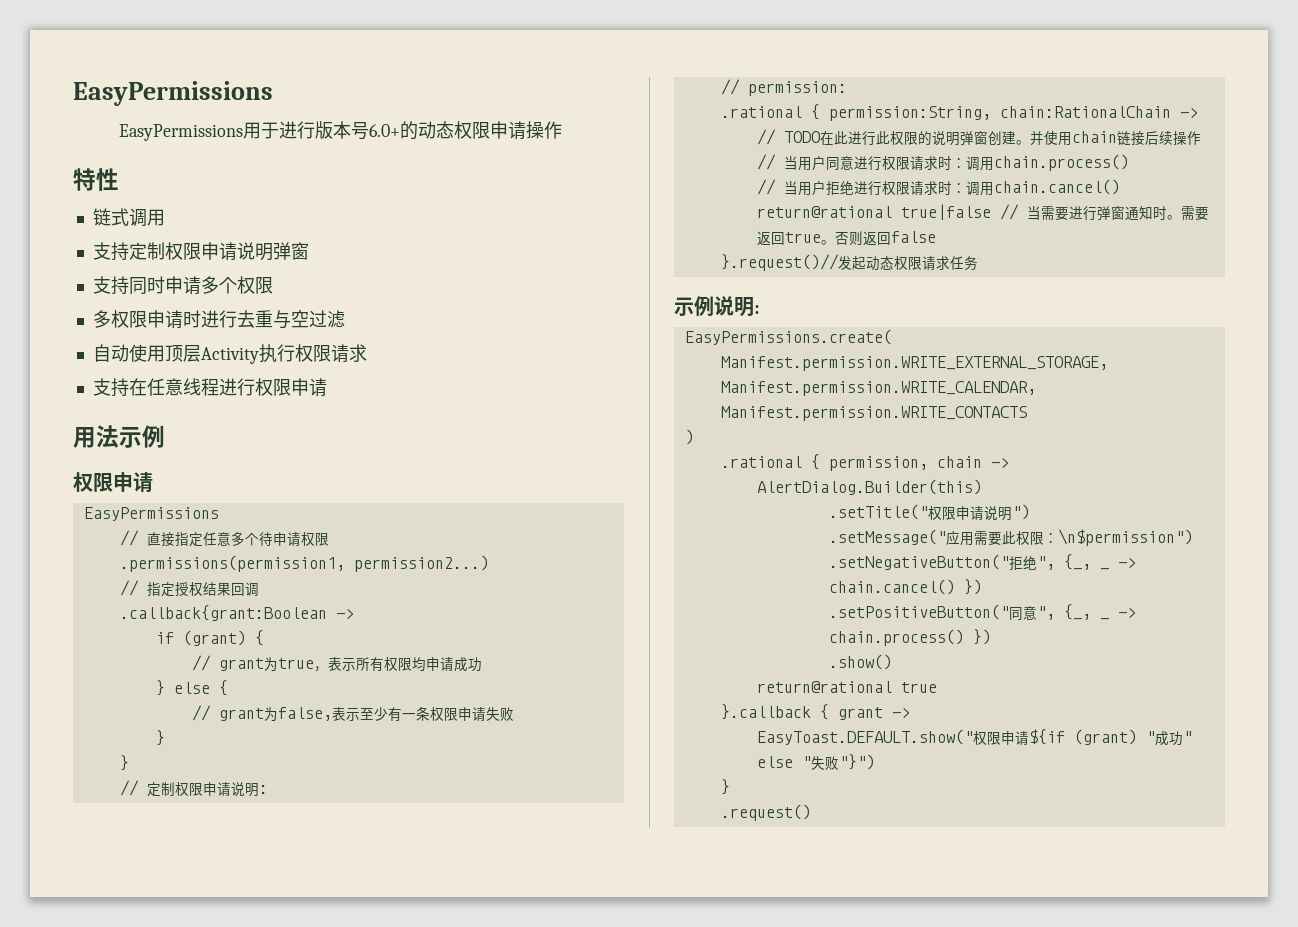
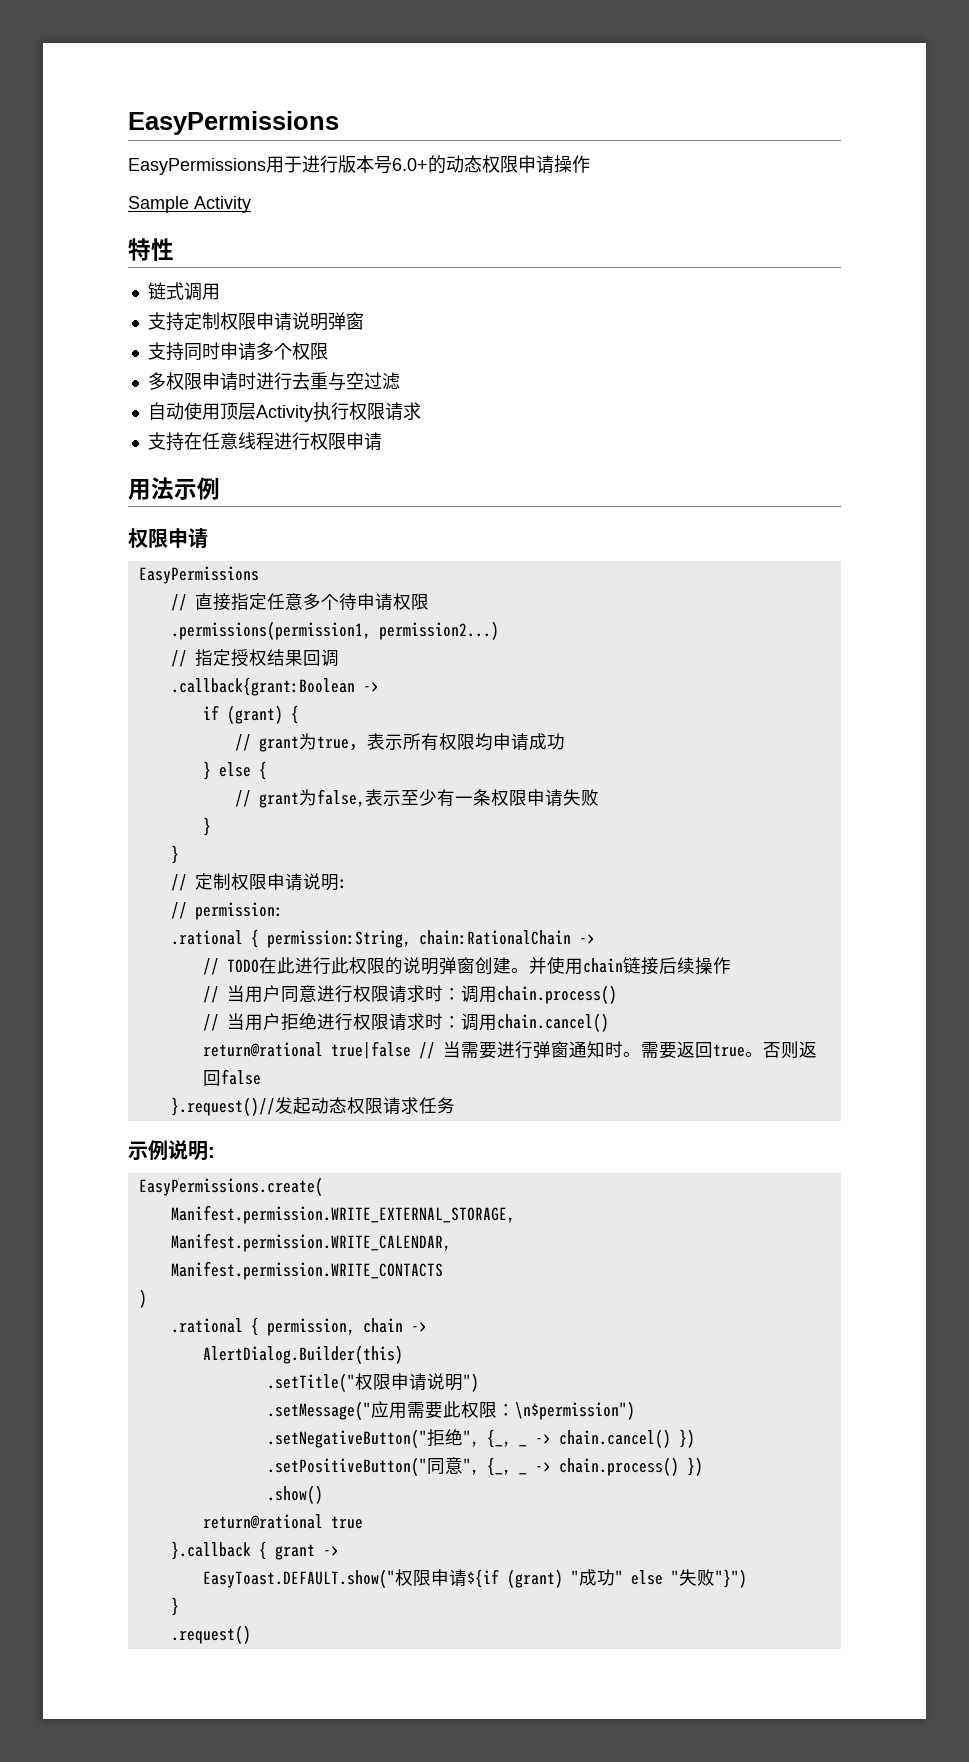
+ Sample Activity

